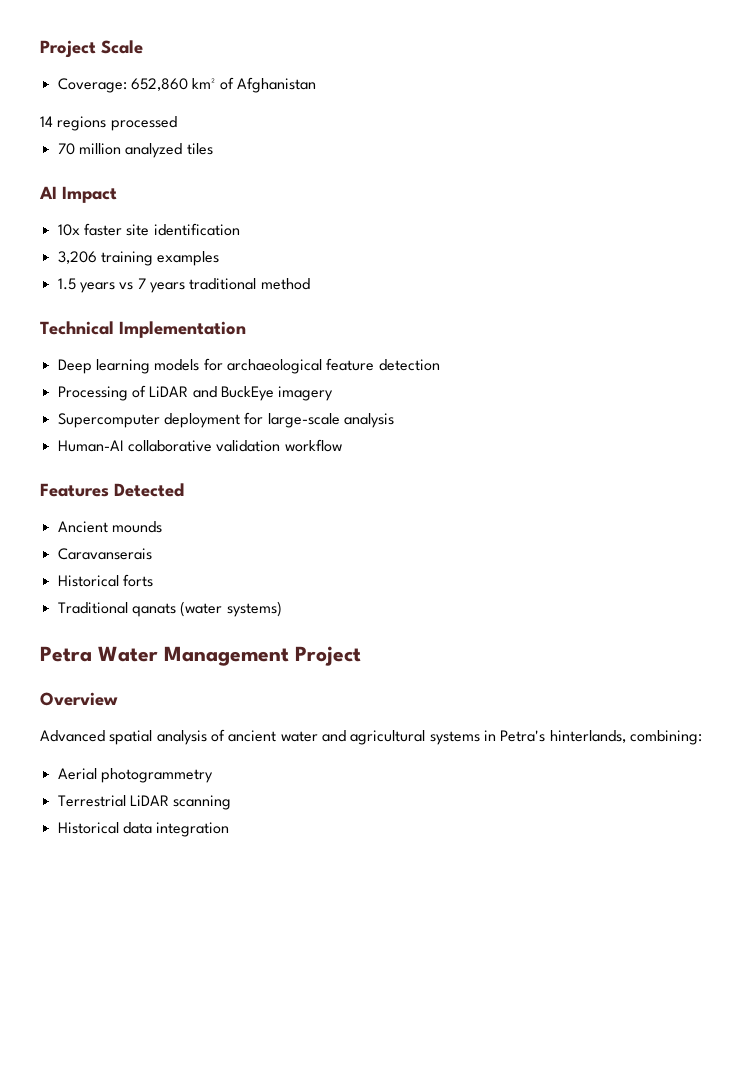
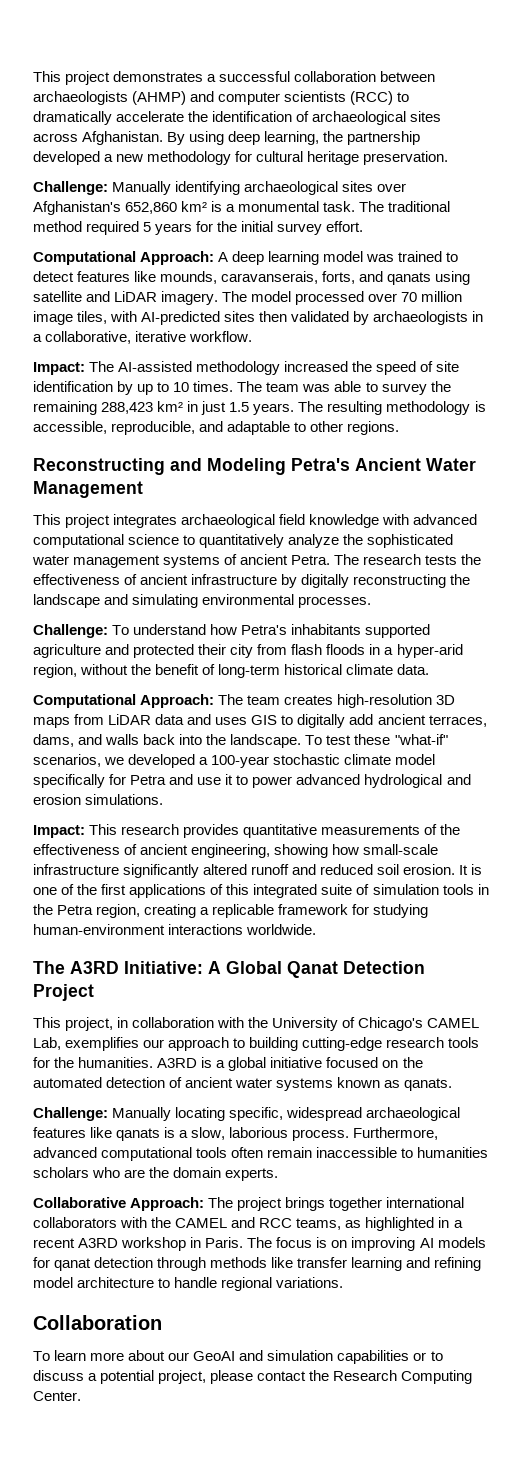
- Project Scale
- Coverage: 652,860 km² of Afghanistan
- 14 regions processed
- 70 million analyzed tiles
- AI Impact
- 10x faster site identification
- 3,206 training examples
- 1.5 years vs 7 years traditional method
- Technical Implementation
- Deep learning models for archaeological feature detection
- Processing of LiDAR and BuckEye imagery
- Supercomputer deployment for large-scale analysis
- Human-AI collaborative validation workflow
- Features Detected
- Ancient mounds
- Caravanserais
- Historical forts
- Traditional qanats (water systems)
- Petra Water Management Project
- Overview
- Advanced spatial analysis of ancient water and agricultural systems in Petra's hinterlands, combining:
- Aerial photogrammetry
- Terrestrial LiDAR scanning
- Historical data integration
+ This project demonstrates a successful collaboration between archaeologists (AHMP) and computer scientists (RCC) to dramatically accelerate the identification of archaeological sites across Afghanistan. By using deep learning, the partnership developed a new methodology for cultural heritage preservation.
+ Challenge: Manually identifying archaeological sites over Afghanistan's 652,860 km² is a monumental task. The traditional method required 5 years for the initial survey effort.
+ Computational Approach: A deep learning model was trained to detect features like mounds, caravanserais, forts, and qanats using satellite and LiDAR imagery. The model processed over 70 million image tiles, with AI-predicted sites then validated by archaeologists in a collaborative, iterative workflow.
+ Impact: The AI-assisted methodology increased the speed of site identification by up to 10 times. The team was able to survey the remaining 288,423 km² in just 1.5 years. The resulting methodology is accessible, reproducible, and adaptable to other regions.
+ Reconstructing and Modeling Petra's Ancient Water Management
+ This project integrates archaeological field knowledge with advanced computational science to quantitatively analyze the sophisticated water management systems of ancient Petra. The research tests the effectiveness of ancient infrastructure by digitally reconstructing the landscape and simulating environmental processes.
+ Challenge: To understand how Petra's inhabitants supported agriculture and protected their city from flash floods in a hyper-arid region, without the benefit of long-term historical climate data.
+ Computational Approach: The team creates high-resolution 3D maps from LiDAR data and uses GIS to digitally add ancient terraces, dams, and walls back into the landscape. To test these "what-if" scenarios, we developed a 100-year stochastic climate model specifically for Petra and use it to power advanced hydrological and erosion simulations.
+ Impact: This research provides quantitative measurements of the effectiveness of ancient engineering, showing how small-scale infrastructure significantly altered runoff and reduced soil erosion. It is one of the first applications of this integrated suite of simulation tools in the Petra region, creating a replicable framework for studying human-environment interactions worldwide.
+ The A3RD Initiative: A Global Qanat Detection Project
+ This project, in collaboration with the University of Chicago's CAMEL Lab, exemplifies our approach to building cutting-edge research tools for the humanities. A3RD is a global initiative focused on the automated detection of ancient water systems known as qanats.
+ Challenge: Manually locating specific, widespread archaeological features like qanats is a slow, laborious process. Furthermore, advanced computational tools often remain inaccessible to humanities scholars who are the domain experts.
+ Collaborative Approach: The project brings together international collaborators with the CAMEL and RCC teams, as highlighted in a recent A3RD workshop in Paris. The focus is on improving AI models for qanat detection through methods like transfer learning and refining model architecture to handle regional variations.
+ Collaboration
+ To learn more about our GeoAI and simulation capabilities or to discuss a potential project, please contact the Research Computing Center.

